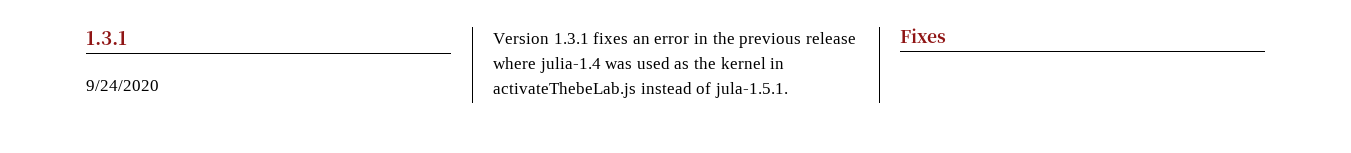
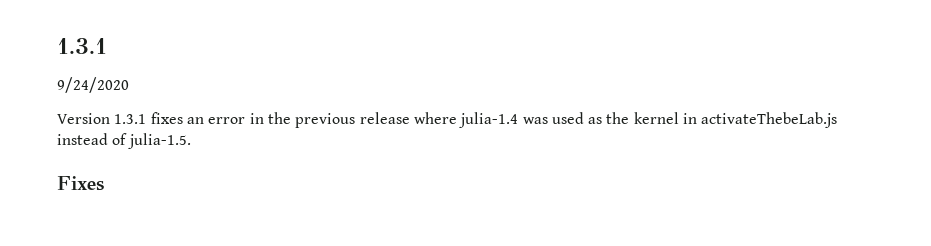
- Version 1.3.1 fixes an error in the previous release where julia-1.4 was used as the kernel in activateThebeLab.js instead of jula-1.5.1.
+ Version 1.3.1 fixes an error in the previous release where julia-1.4 was used as the kernel in activateThebeLab.js instead of julia-1.5.

